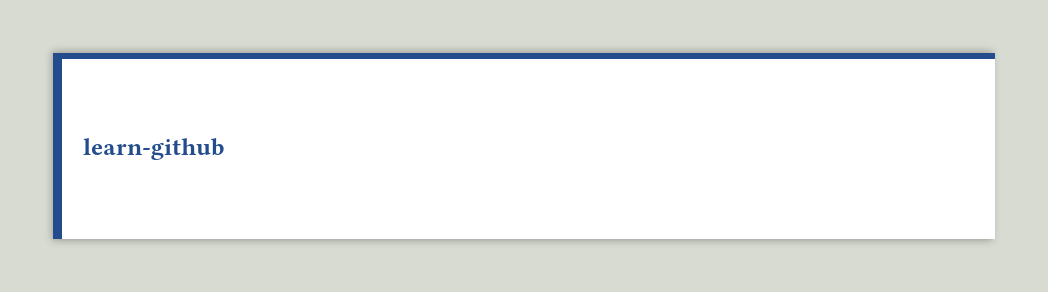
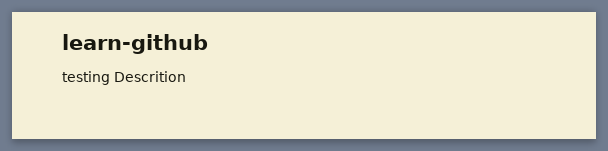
+ testing Descrition

